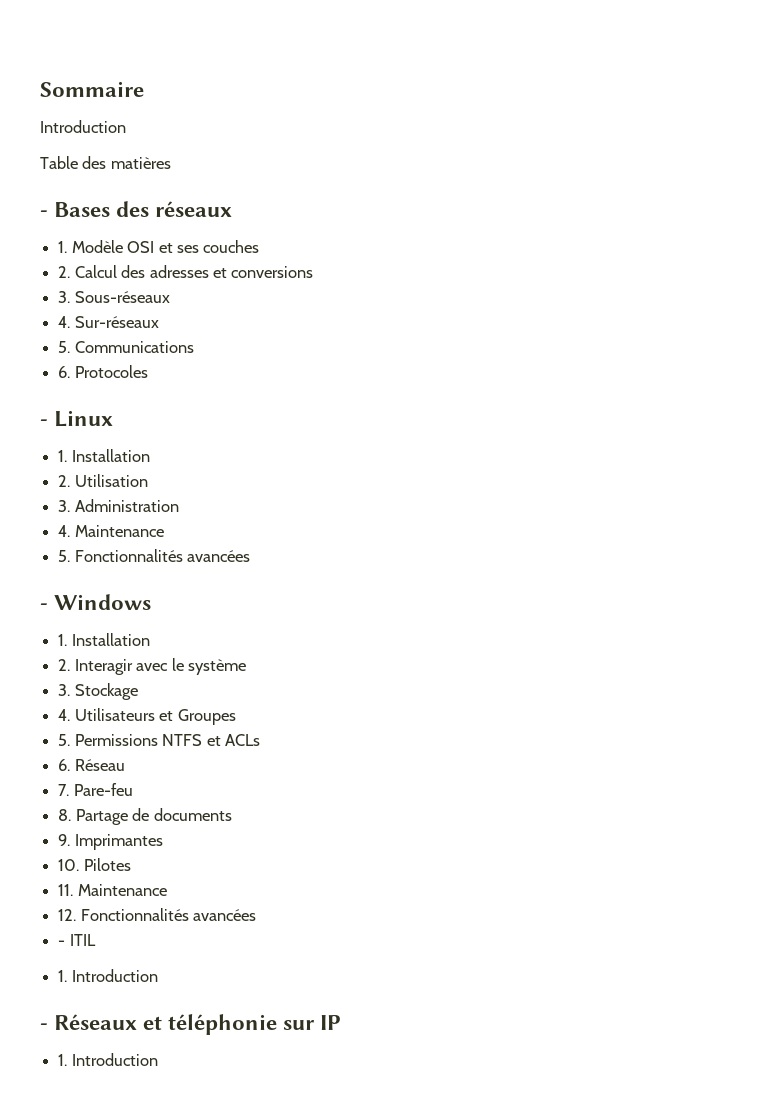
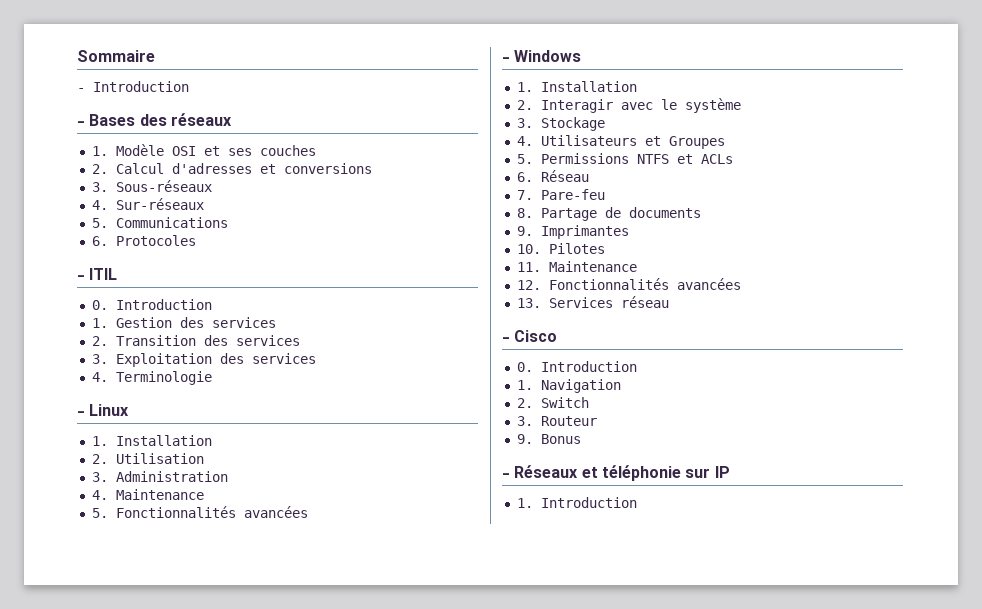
  Sommaire
- Introduction
- Table des matières
+ - Introduction
- 2. Calcul des adresses et conversions
+ 2. Calcul d'adresses et conversions
+ - ITIL
+ 0. Introduction
+ 1. Gestion des services
+ 2. Transition des services
+ 3. Exploitation des services
+ 4. Terminologie
- - ITIL
- 1. Introduction
+ 13. Services réseau
+ - Cisco
+ 0. Introduction
+ 1. Navigation
+ 2. Switch
+ 3. Routeur
+ 9. Bonus

